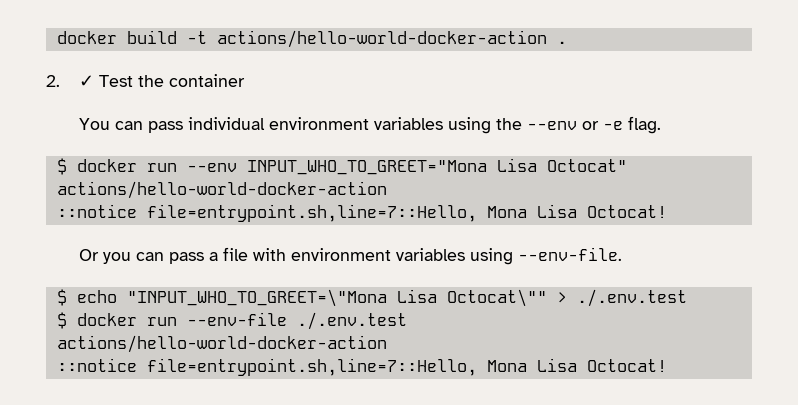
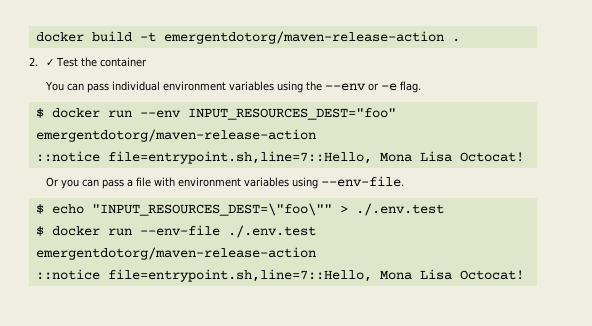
- docker build -t actions/hello-world-docker-action .
+ docker build -t emergentdotorg/maven-release-action .
- $ docker run --env INPUT_WHO_TO_GREET="Mona Lisa Octocat" actions/hello-world-docker-action
+ $ docker run --env INPUT_RESOURCES_DEST="foo" emergentdotorg/maven-release-action
- $ echo "INPUT_WHO_TO_GREET=\"Mona Lisa Octocat\"" > ./.env.test
+ $ echo "INPUT_RESOURCES_DEST=\"foo\"" > ./.env.test
- $ docker run --env-file ./.env.test actions/hello-world-docker-action
+ $ docker run --env-file ./.env.test emergentdotorg/maven-release-action

